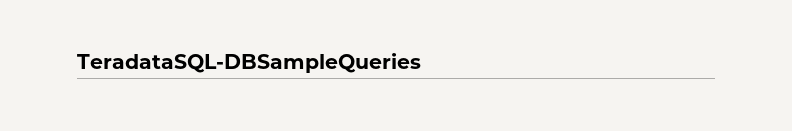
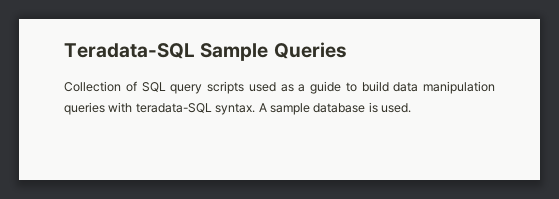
- TeradataSQL-DBSampleQueries
+ Teradata-SQL Sample Queries
+ Collection of SQL query scripts used as a guide to build data manipulation queries with teradata-SQL syntax. A sample database is used.

